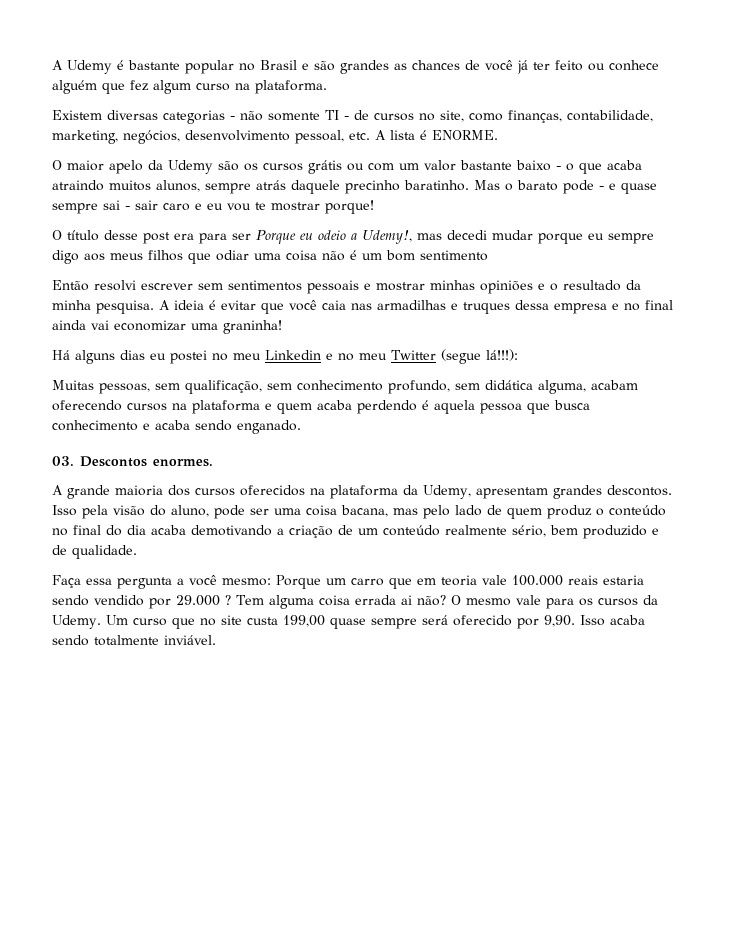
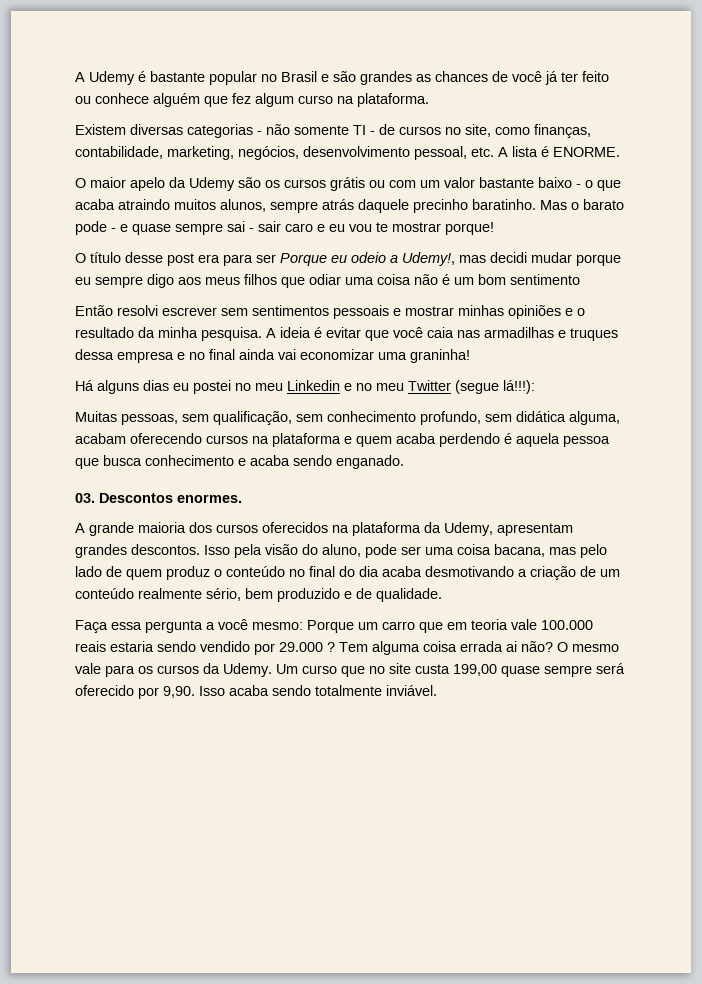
- O título desse post era para ser Porque eu odeio a Udemy!, mas decedi mudar porque eu sempre digo aos meus filhos que odiar uma coisa não é um bom sentimento
+ O título desse post era para ser Porque eu odeio a Udemy!, mas decidi mudar porque eu sempre digo aos meus filhos que odiar uma coisa não é um bom sentimento
- Isso pela visão do aluno, pode ser uma coisa bacana, mas pelo lado de quem produz o conteúdo no final do dia acaba demotivando a criação de um conteúdo realmente sério, bem produzido e de qualidade.
+ Isso pela visão do aluno, pode ser uma coisa bacana, mas pelo lado de quem produz o conteúdo no final do dia acaba desmotivando a criação de um conteúdo realmente sério, bem produzido e de qualidade.

